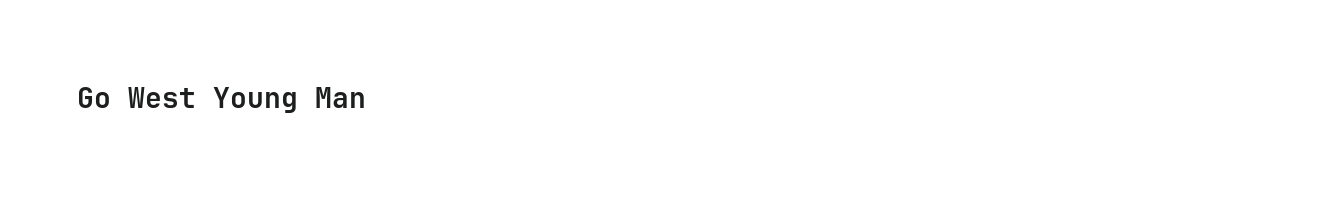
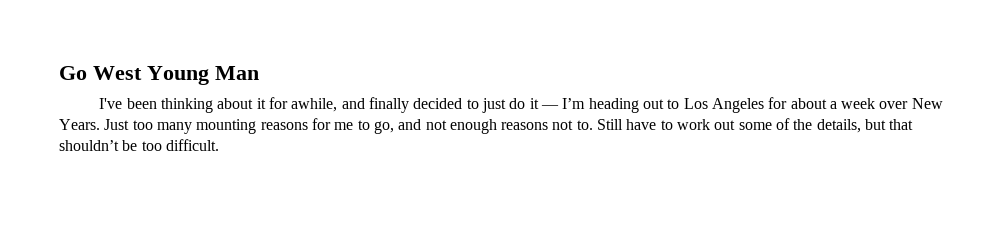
+ I've been thinking about it for awhile, and finally decided to just do it — I’m heading out to Los Angeles for about a week over New Years. Just too many mounting reasons for me to go, and not enough reasons not to. Still have to work out some of the details, but that shouldn’t be too difficult.

